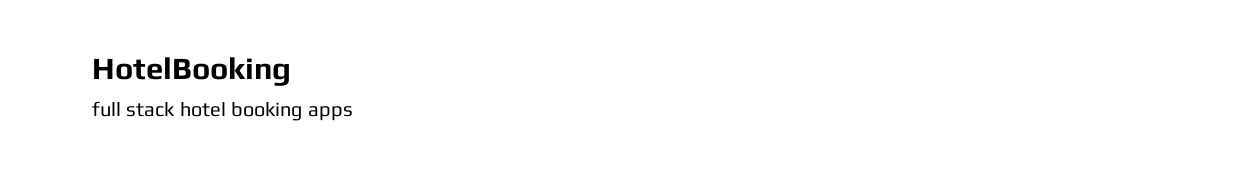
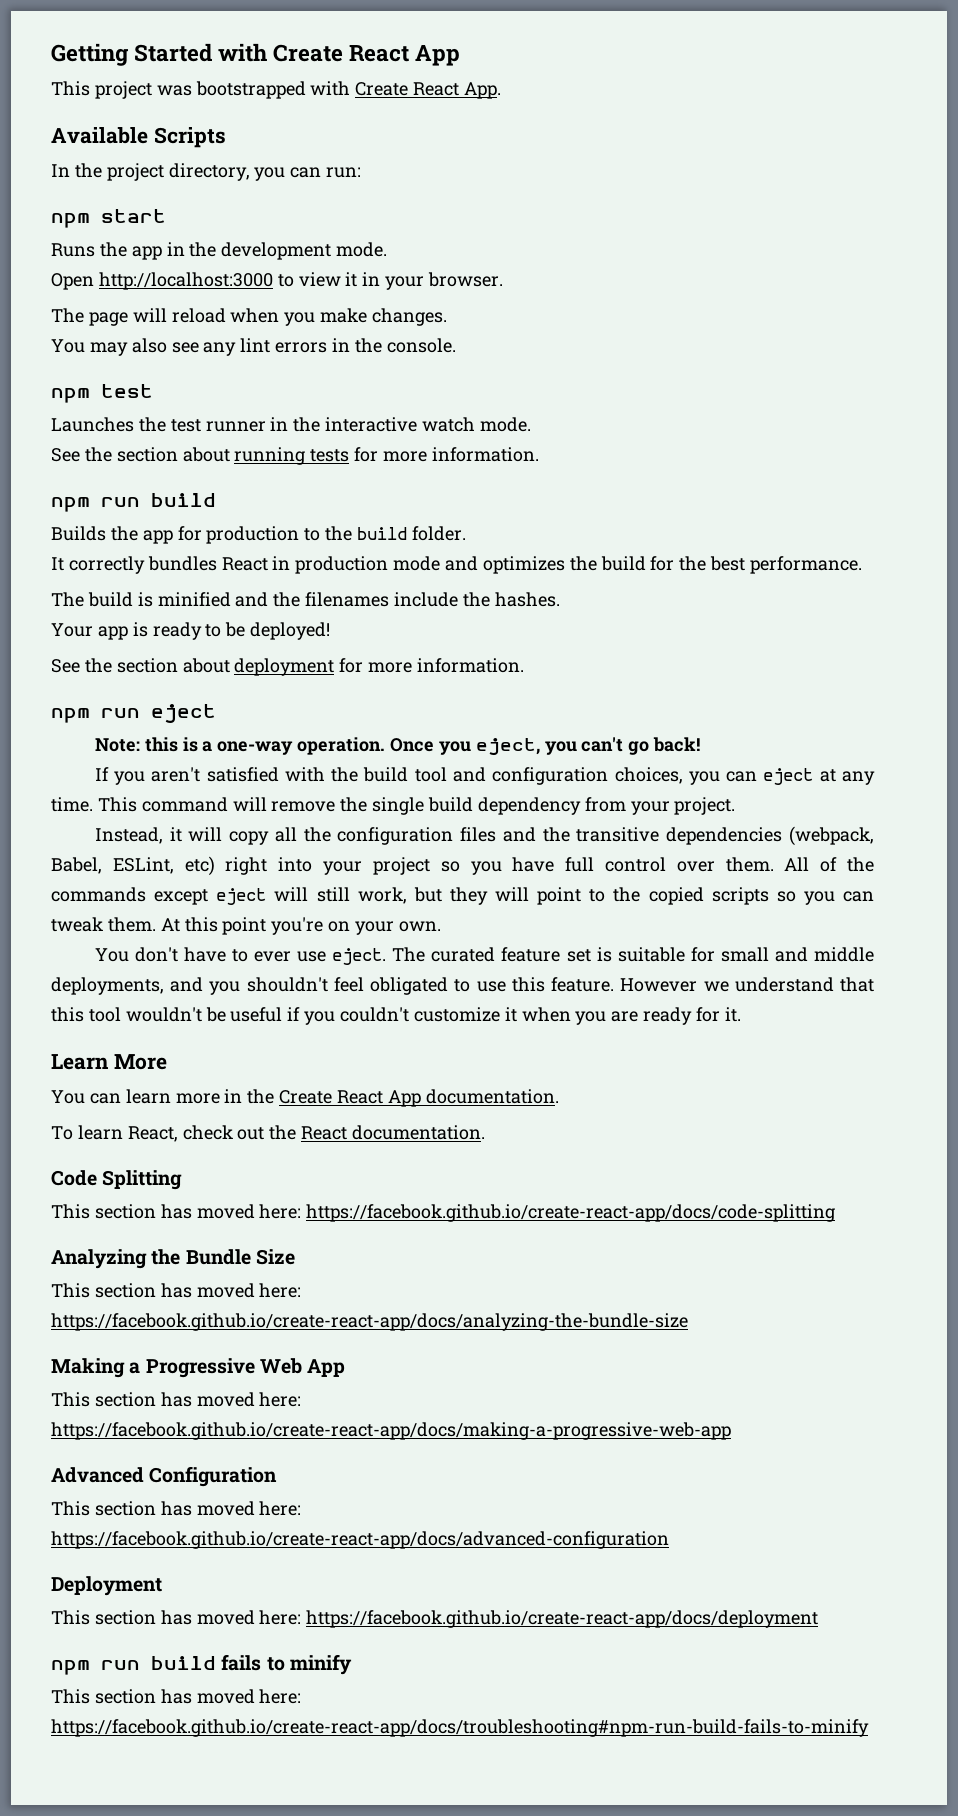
- HotelBooking
- full stack hotel booking apps
+ Getting Started with Create React App
+ This project was bootstrapped with Create React App.
+ Available Scripts
+ In the project directory, you can run:
+ npm start
+ Runs the app in the development mode.
+ Open http://localhost:3000 to view it in your browser.
+ The page will reload when you make changes.
+ You may also see any lint errors in the console.
+ npm test
+ Launches the test runner in the interactive watch mode.
+ See the section about running tests for more information.
+ npm run build
+ Builds the app for production to the build folder.
+ It correctly bundles React in production mode and optimizes the build for the best performance.
+ The build is minified and the filenames include the hashes.
+ Your app is ready to be deployed!
+ See the section about deployment for more information.
+ npm run eject
+ Note: this is a one-way operation. Once you eject, you can't go back!
+ If you aren't satisfied with the build tool and configuration choices, you can eject at any time. This command will remove the single build dependency from your project.
+ Instead, it will copy all the configuration files and the transitive dependencies (webpack, Babel, ESLint, etc) right into your project so you have full control over them. All of the commands except eject will still work, but they will point to the copied scripts so you can tweak them. At this point you're on your own.
+ You don't have to ever use eject. The curated feature set is suitable for small and middle deployments, and you shouldn't feel obligated to use this feature. However we understand that this tool wouldn't be useful if you couldn't customize it when you are ready for it.
+ Learn More
+ You can learn more in the Create React App documentation.
+ To learn React, check out the React documentation.
+ Code Splitting
+ This section has moved here: https://facebook.github.io/create-react-app/docs/code-splitting
+ Analyzing the Bundle Size
+ This section has moved here: https://facebook.github.io/create-react-app/docs/analyzing-the-bundle-size
+ Making a Progressive Web App
+ This section has moved here: https://facebook.github.io/create-react-app/docs/making-a-progressive-web-app
+ Advanced Configuration
+ This section has moved here: https://facebook.github.io/create-react-app/docs/advanced-configuration
+ Deployment
+ This section has moved here: https://facebook.github.io/create-react-app/docs/deployment
+ npm run build fails to minify
+ This section has moved here: https://facebook.github.io/create-react-app/docs/troubleshooting#npm-run-build-fails-to-minify

